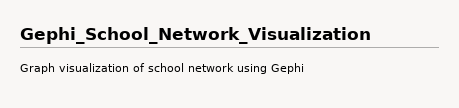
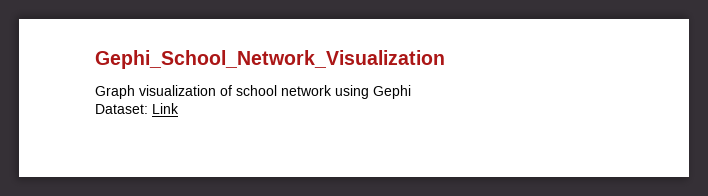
+ Dataset: Link

